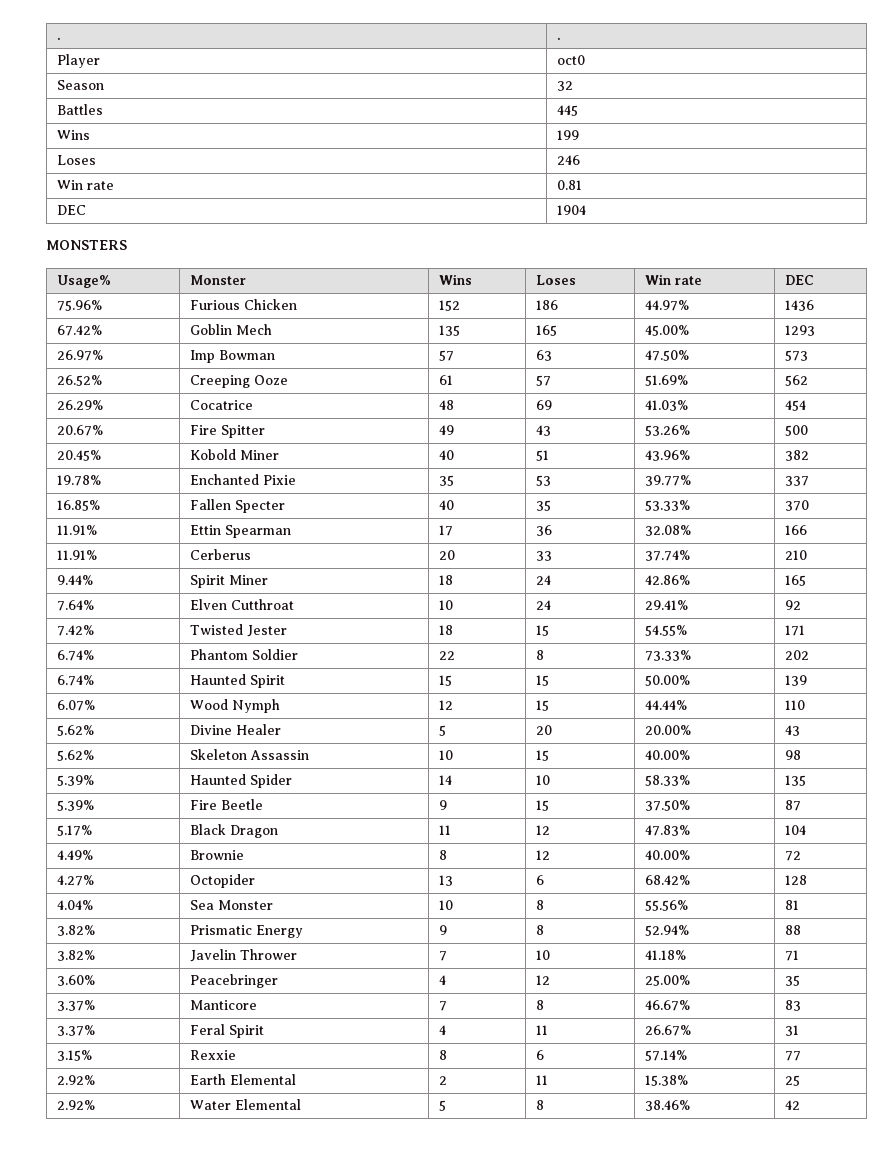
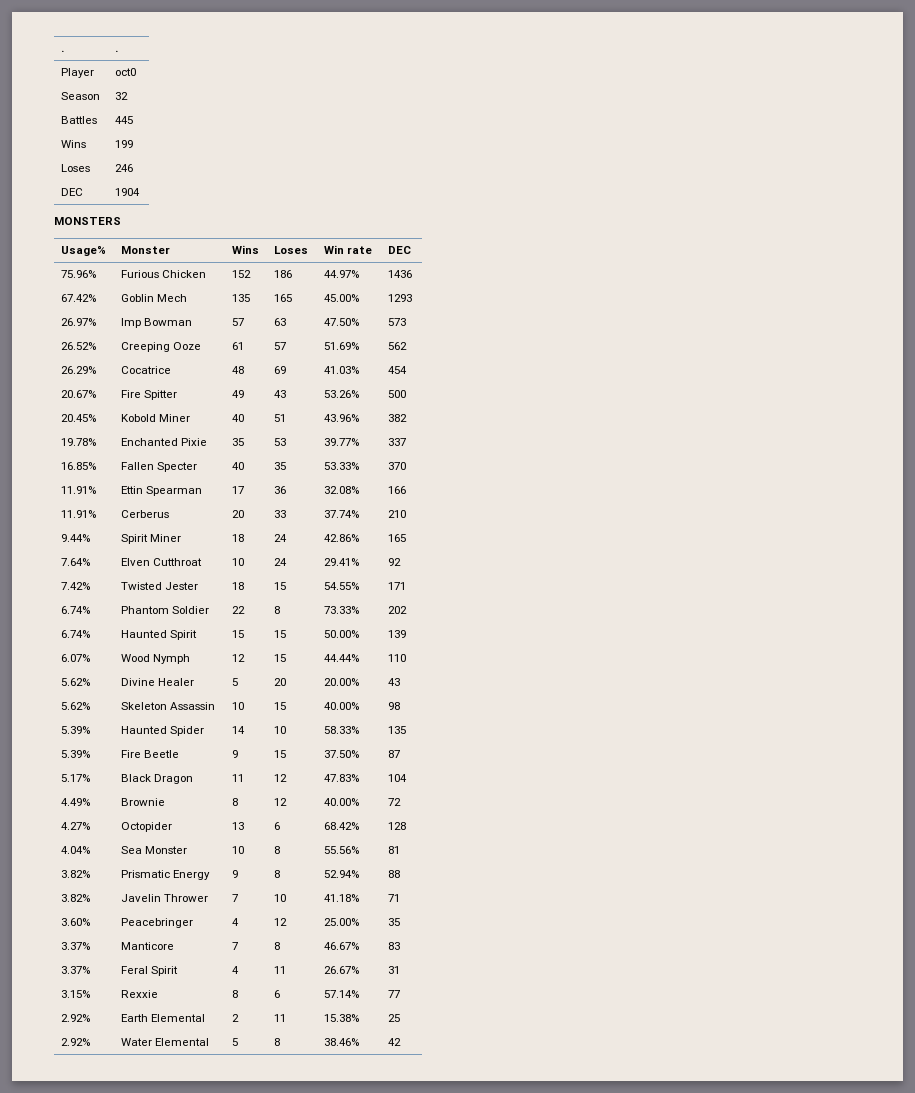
- Win rate | 0.81

